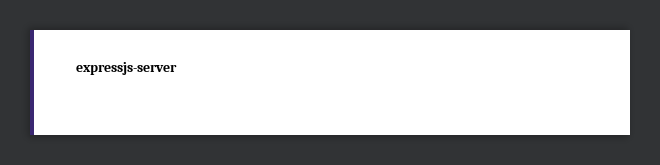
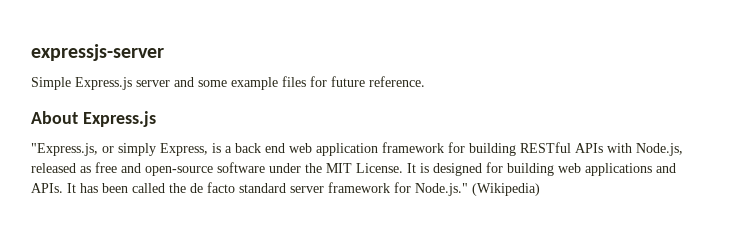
+ Simple Express.js server and some example files for future reference.
+ About Express.js
+ "Express.js, or simply Express, is a back end web application framework for building RESTful APIs with Node.js, released as free and open-source software under the MIT License. It is designed for building web applications and APIs. It has been called the de facto standard server framework for Node.js." (Wikipedia)

